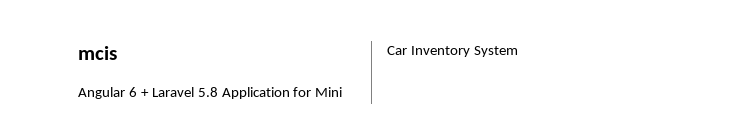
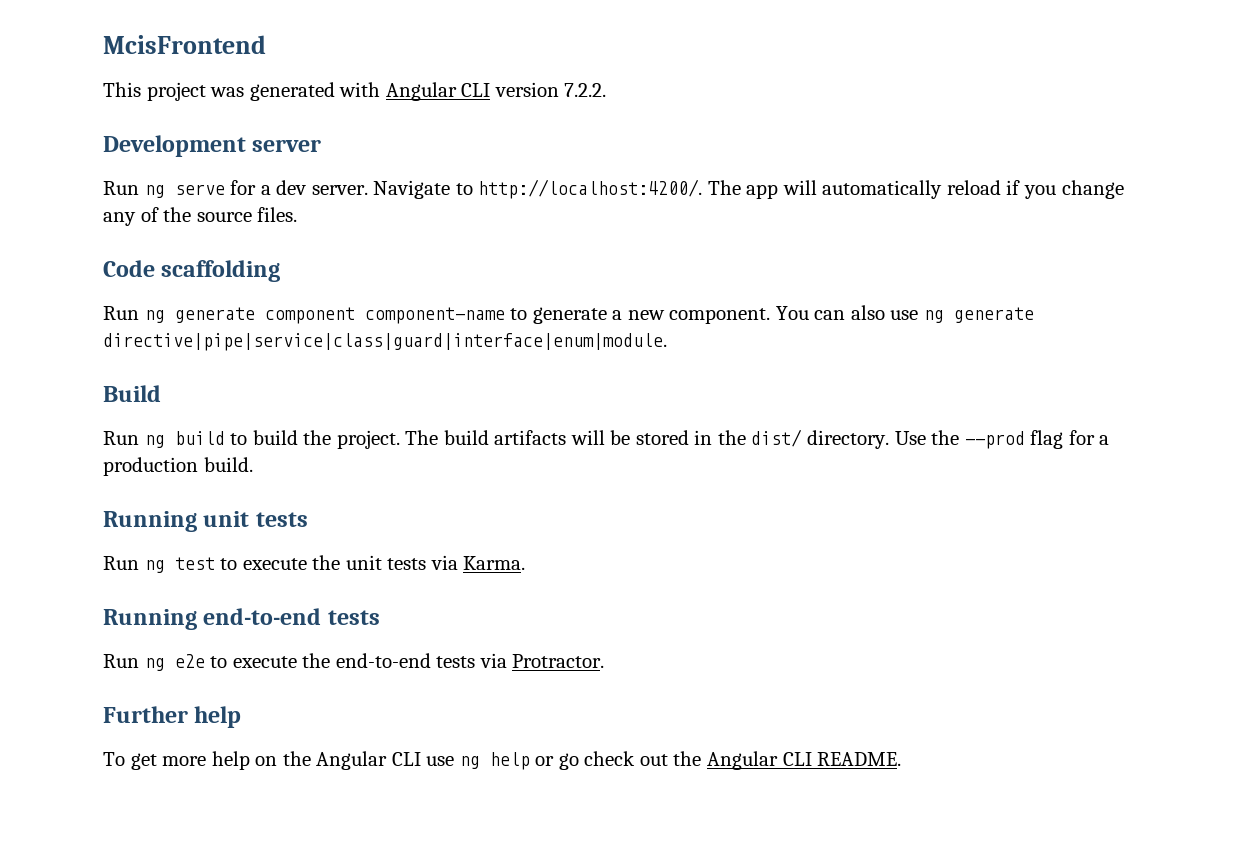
- mcis
- Angular 6 + Laravel 5.8 Application for Mini Car Inventory System
+ McisFrontend
+ This project was generated with Angular CLI version 7.2.2.
+ Development server
+ Run ng serve for a dev server. Navigate to http://localhost:4200/. The app will automatically reload if you change any of the source files.
+ Code scaffolding
+ Run ng generate component component-name to generate a new component. You can also use ng generate directive|pipe|service|class|guard|interface|enum|module.
+ Build
+ Run ng build to build the project. The build artifacts will be stored in the dist/ directory. Use the --prod flag for a production build.
+ Running unit tests
+ Run ng test to execute the unit tests via Karma.
+ Running end-to-end tests
+ Run ng e2e to execute the end-to-end tests via Protractor.
+ Further help
+ To get more help on the Angular CLI use ng help or go check out the Angular CLI README.

